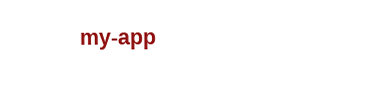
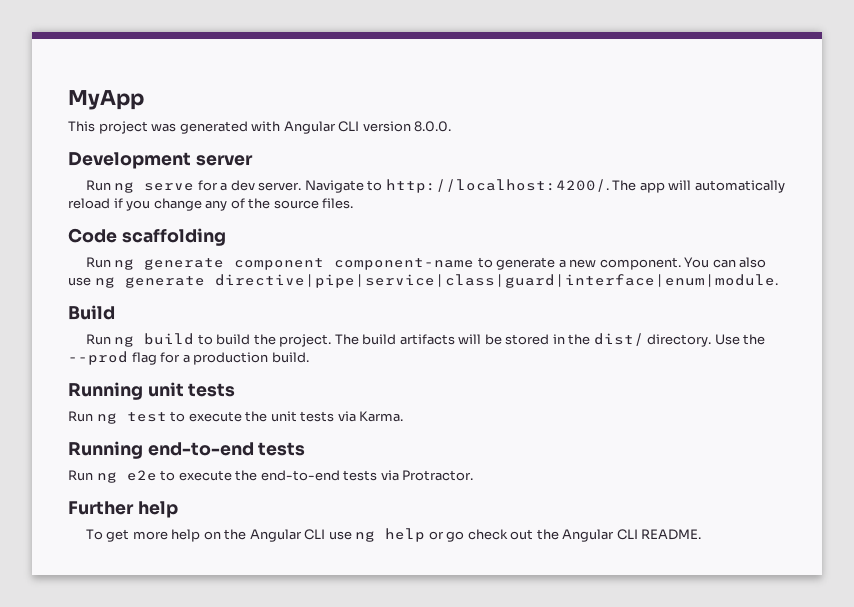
- my-app
+ MyApp
+ This project was generated with Angular CLI version 8.0.0.
+ Development server
+ Run ng serve for a dev server. Navigate to http://localhost:4200/. The app will automatically reload if you change any of the source files.
+ Code scaffolding
+ Run ng generate component component-name to generate a new component. You can also use ng generate directive|pipe|service|class|guard|interface|enum|module.
+ Build
+ Run ng build to build the project. The build artifacts will be stored in the dist/ directory. Use the --prod flag for a production build.
+ Running unit tests
+ Run ng test to execute the unit tests via Karma.
+ Running end-to-end tests
+ Run ng e2e to execute the end-to-end tests via Protractor.
+ Further help
+ To get more help on the Angular CLI use ng help or go check out the Angular CLI README.

